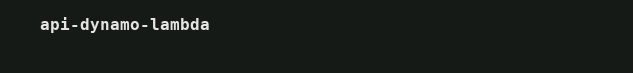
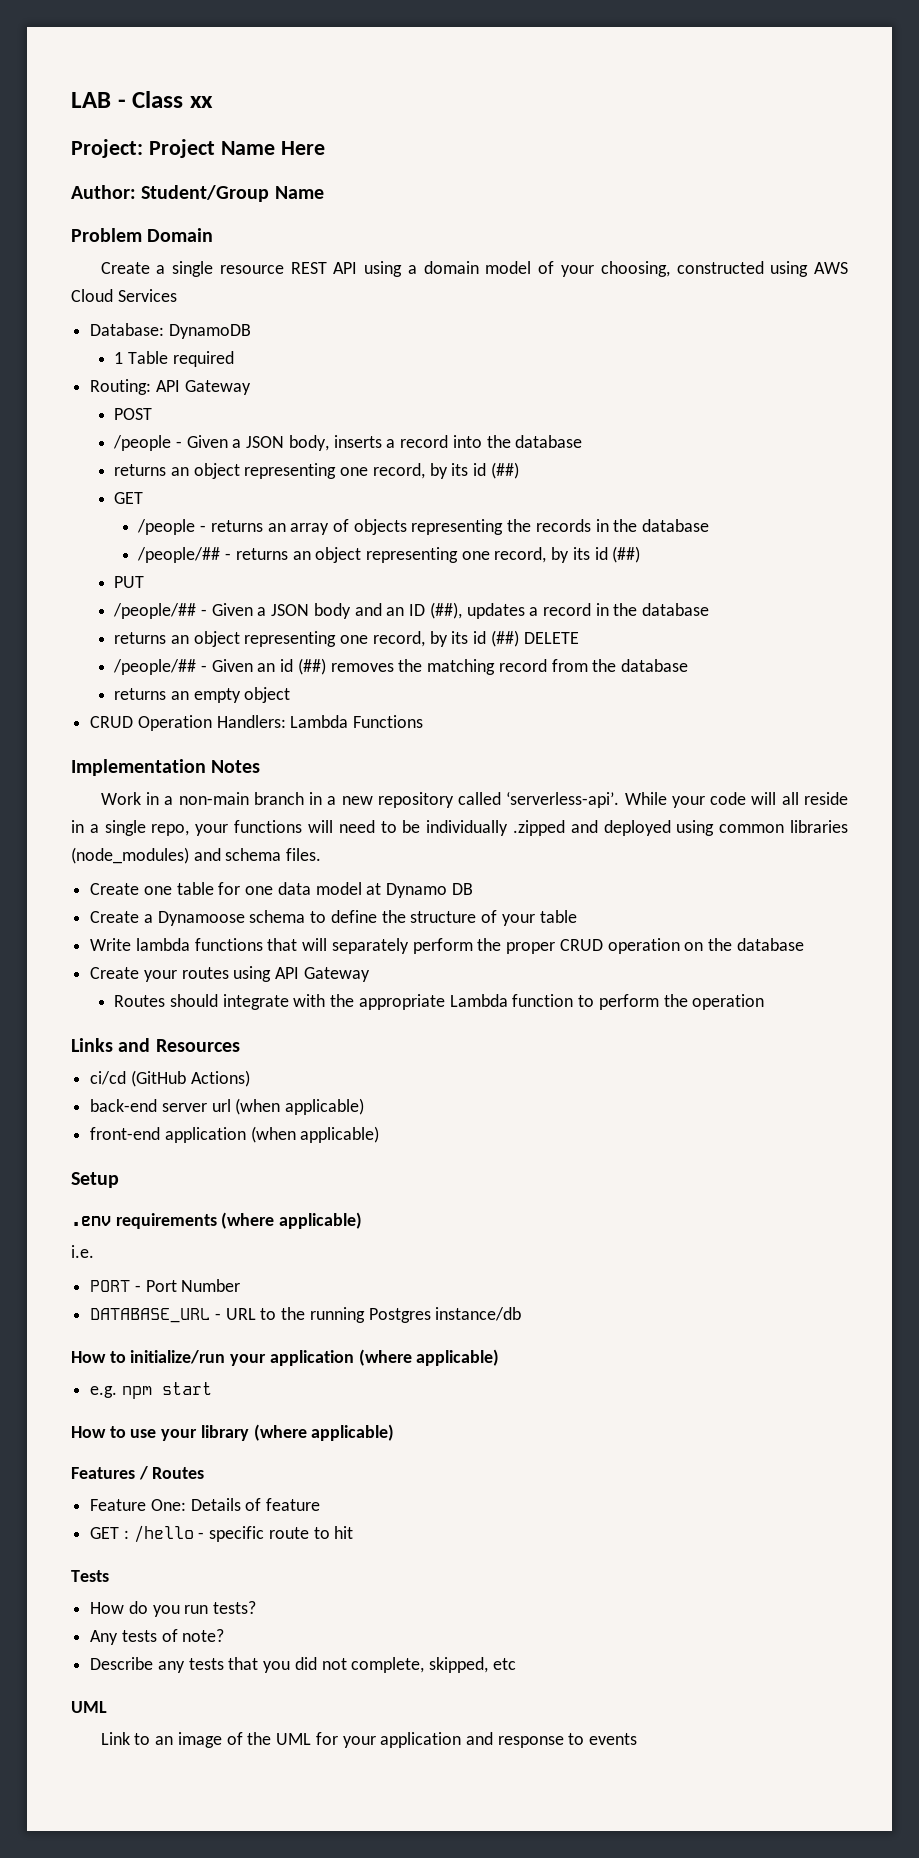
- api-dynamo-lambda
+ LAB - Class xx
+ Project: Project Name Here
+ Author: Student/Group Name
+ Problem Domain
+ Create a single resource REST API using a domain model of your choosing, constructed using AWS Cloud Services
+ Database: DynamoDB
+ 1 Table required
+ Routing: API Gateway
+ POST
+ /people - Given a JSON body, inserts a record into the database
+ returns an object representing one record, by its id (##)
+ GET
+ /people - returns an array of objects representing the records in the database
+ /people/## - returns an object representing one record, by its id (##)
+ PUT
+ /people/## - Given a JSON body and an ID (##), updates a record in the database
+ returns an object representing one record, by its id (##) DELETE
+ /people/## - Given an id (##) removes the matching record from the database
+ returns an empty object
+ CRUD Operation Handlers: Lambda Functions
+ Implementation Notes
+ Work in a non-main branch in a new repository called ‘serverless-api’. While your code will all reside in a single repo, your functions will need to be individually .zipped and deployed using common libraries (node_modules) and schema files.
+ Create one table for one data model at Dynamo DB
+ Create a Dynamoose schema to define the structure of your table
+ Write lambda functions that will separately perform the proper CRUD operation on the database
+ Create your routes using API Gateway
+ Routes should integrate with the appropriate Lambda function to perform the operation
+ Links and Resources
+ ci/cd (GitHub Actions)
+ back-end server url (when applicable)
+ front-end application (when applicable)
+ Setup
+ .env requirements (where applicable)
+ i.e.
+ PORT - Port Number
+ DATABASE_URL - URL to the running Postgres instance/db
+ How to initialize/run your application (where applicable)
+ e.g. npm start
+ How to use your library (where applicable)
+ Features / Routes
+ Feature One: Details of feature
+ GET : /hello - specific route to hit
+ Tests
+ How do you run tests?
+ Any tests of note?
+ Describe any tests that you did not complete, skipped, etc
+ UML
+ Link to an image of the UML for your application and response to events

